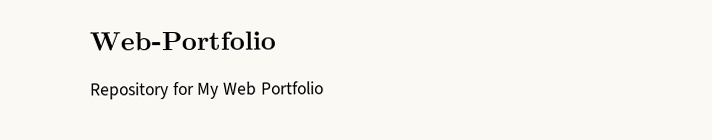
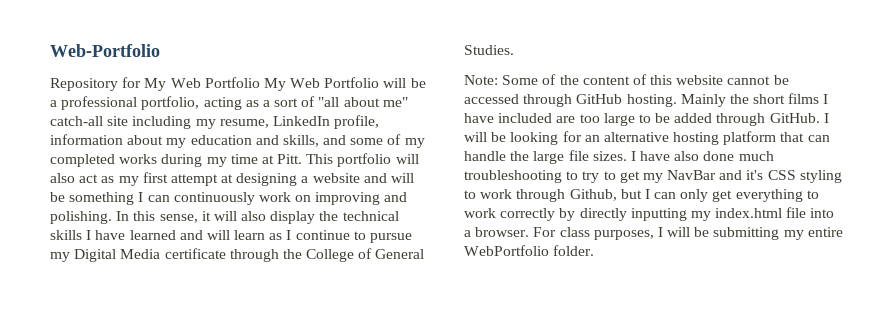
- Repository for My Web Portfolio
+ Repository for My Web Portfolio My Web Portfolio will be a professional portfolio, acting as a sort of "all about me" catch-all site including my resume, LinkedIn profile, information about my education and skills, and some of my completed works during my time at Pitt. This portfolio will also act as my first attempt at designing a website and will be something I can continuously work on improving and polishing. In this sense, it will also display the technical skills I have learned and will learn as I continue to pursue my Digital Media certificate through the College of General Studies.
+ Note: Some of the content of this website cannot be accessed through GitHub hosting. Mainly the short films I have included are too large to be added through GitHub. I will be looking for an alternative hosting platform that can handle the large file sizes. I have also done much troubleshooting to try to get my NavBar and it's CSS styling to work through Github, but I can only get everything to work correctly by directly inputting my index.html file into a browser. For class purposes, I will be submitting my entire WebPortfolio folder.

